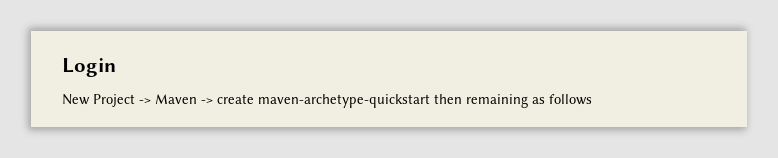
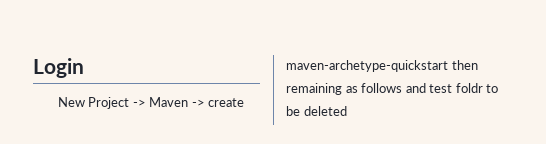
- New Project -> Maven -> create maven-archetype-quickstart then remaining as follows
+ New Project -> Maven -> create maven-archetype-quickstart then remaining as follows and test foldr to be deleted

